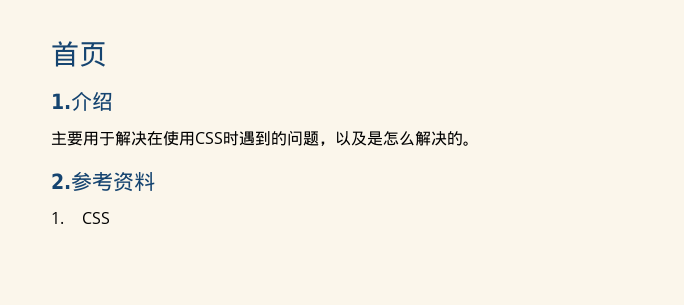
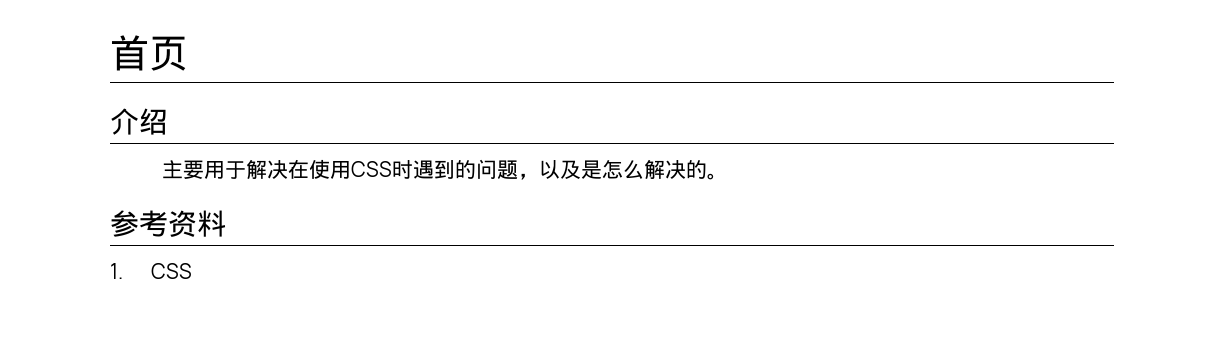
- 1.介绍
+ 介绍
- 2.参考资料
+ 参考资料

